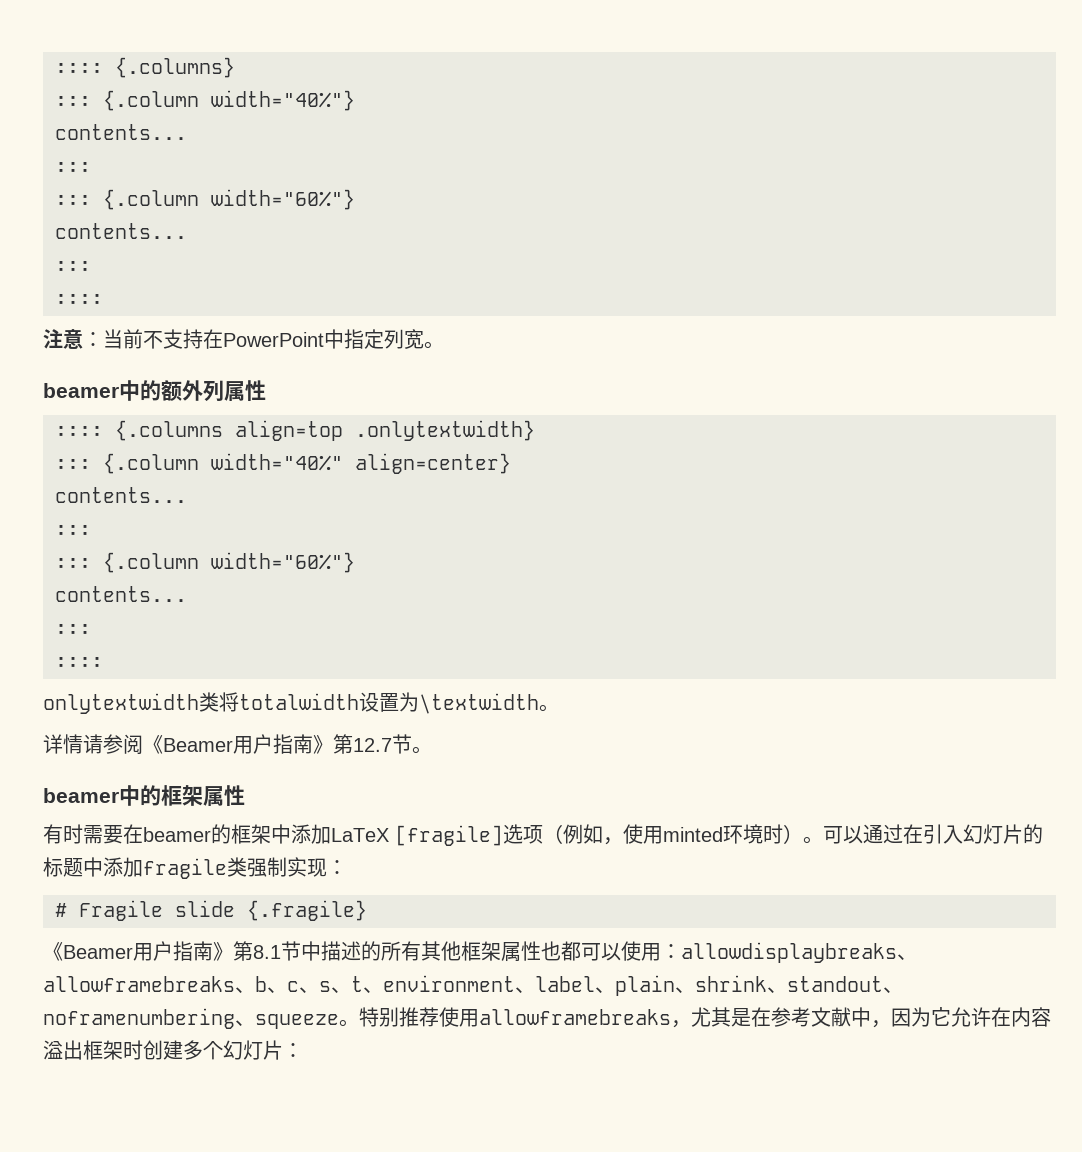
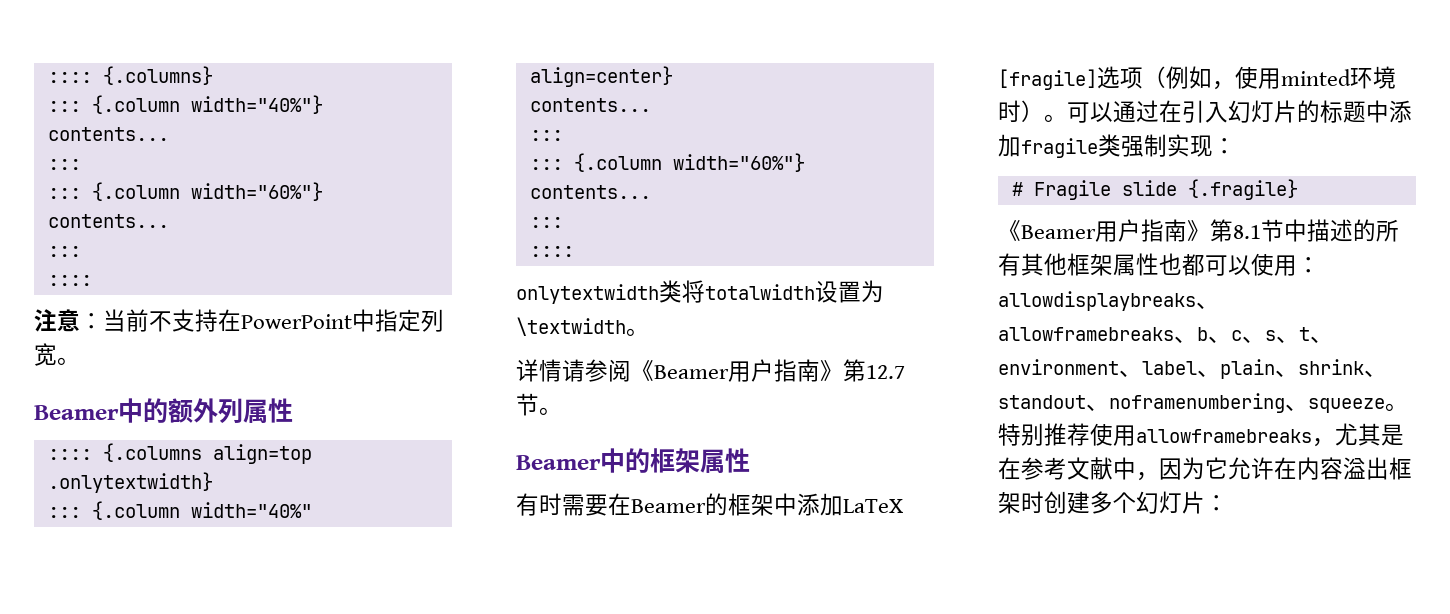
- beamer中的额外列属性
+ Beamer中的额外列属性
- beamer中的框架属性
+ Beamer中的框架属性
- 有时需要在beamer的框架中添加LaTeX [fragile]选项（例如，使用minted环境时）。
+ 有时需要在Beamer的框架中添加LaTeX [fragile]选项（例如，使用minted环境时）。

